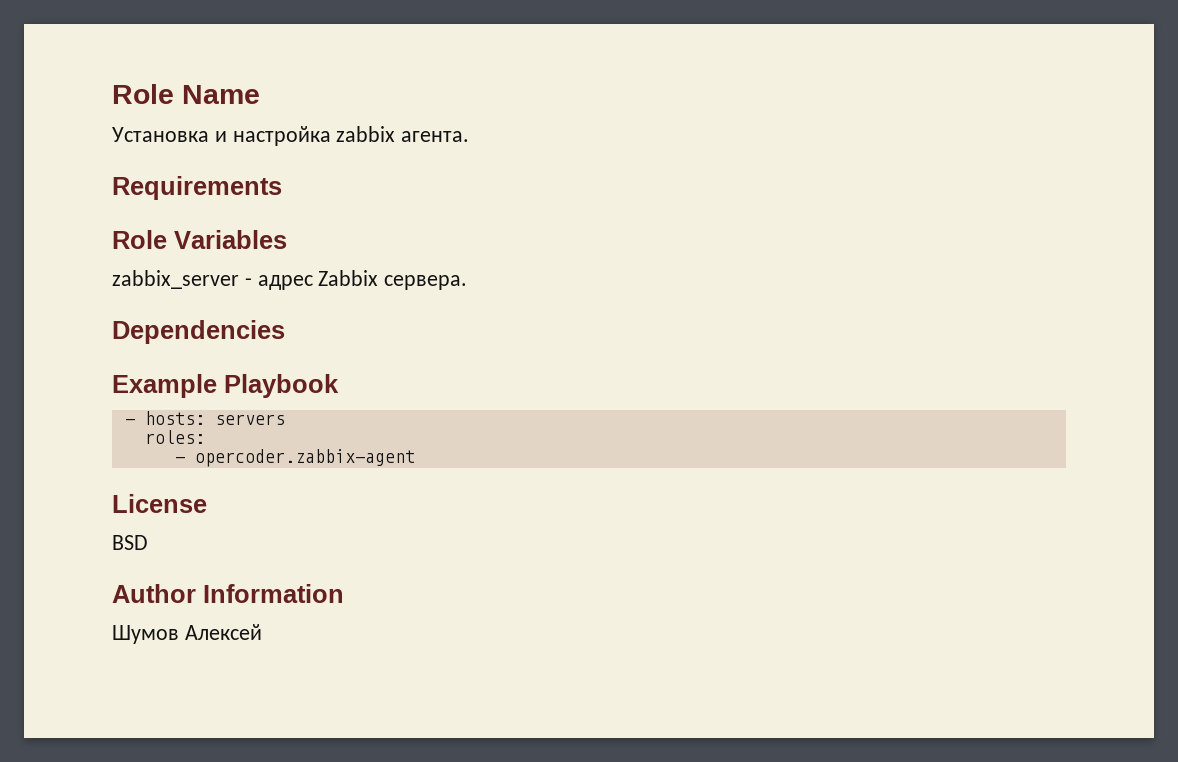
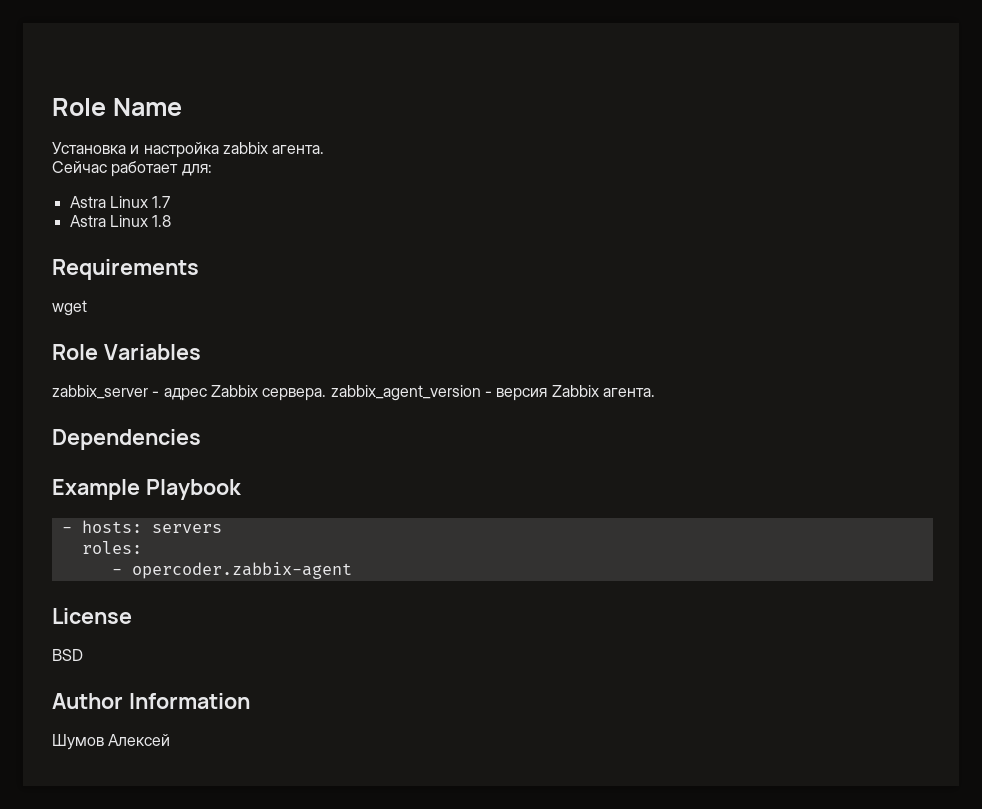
+ Сейчас работает для:
+ Astra Linux 1.7
+ Astra Linux 1.8
+ wget
- zabbix_server - адрес Zabbix сервера.
+ zabbix_server - адрес Zabbix сервера. zabbix_agent_version - версия Zabbix агента.

